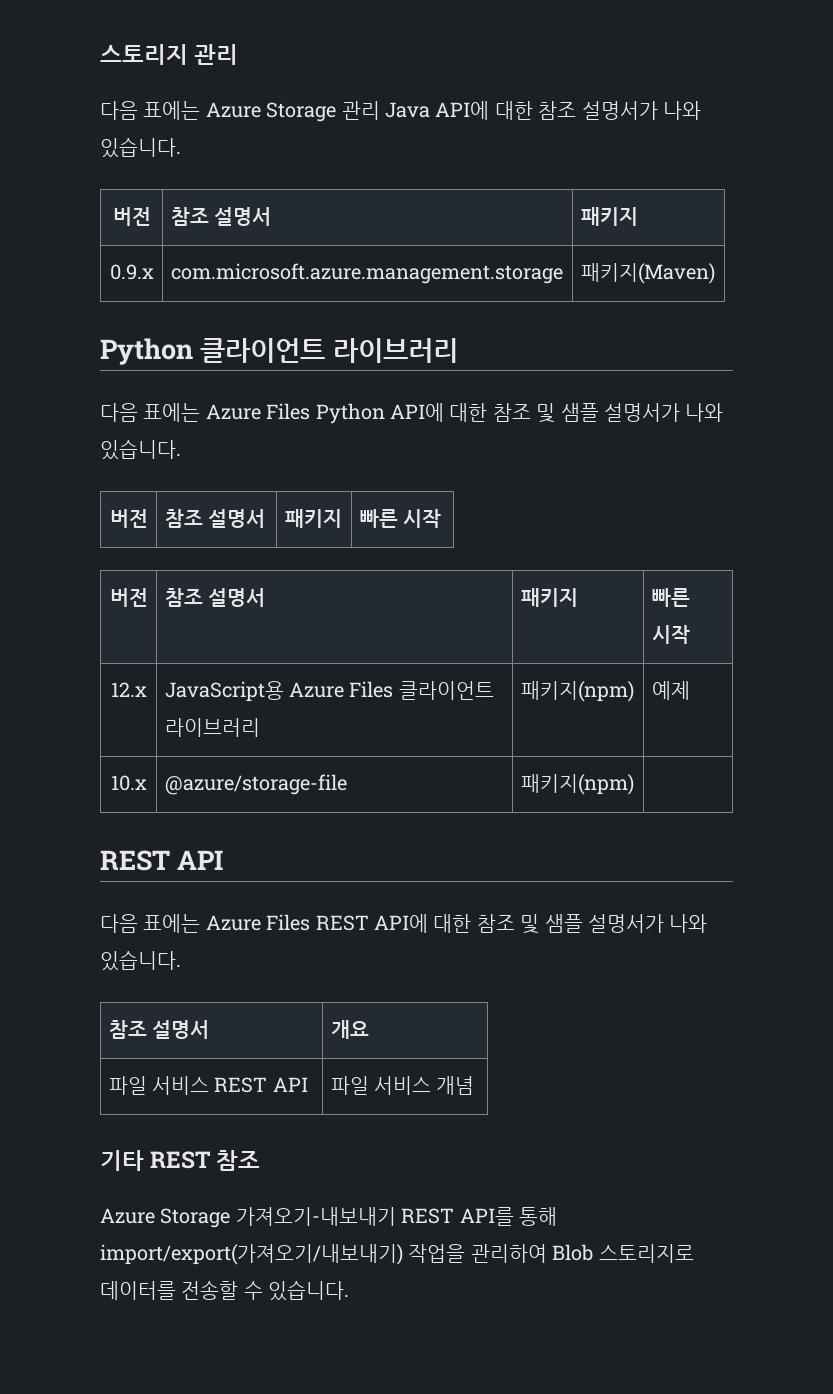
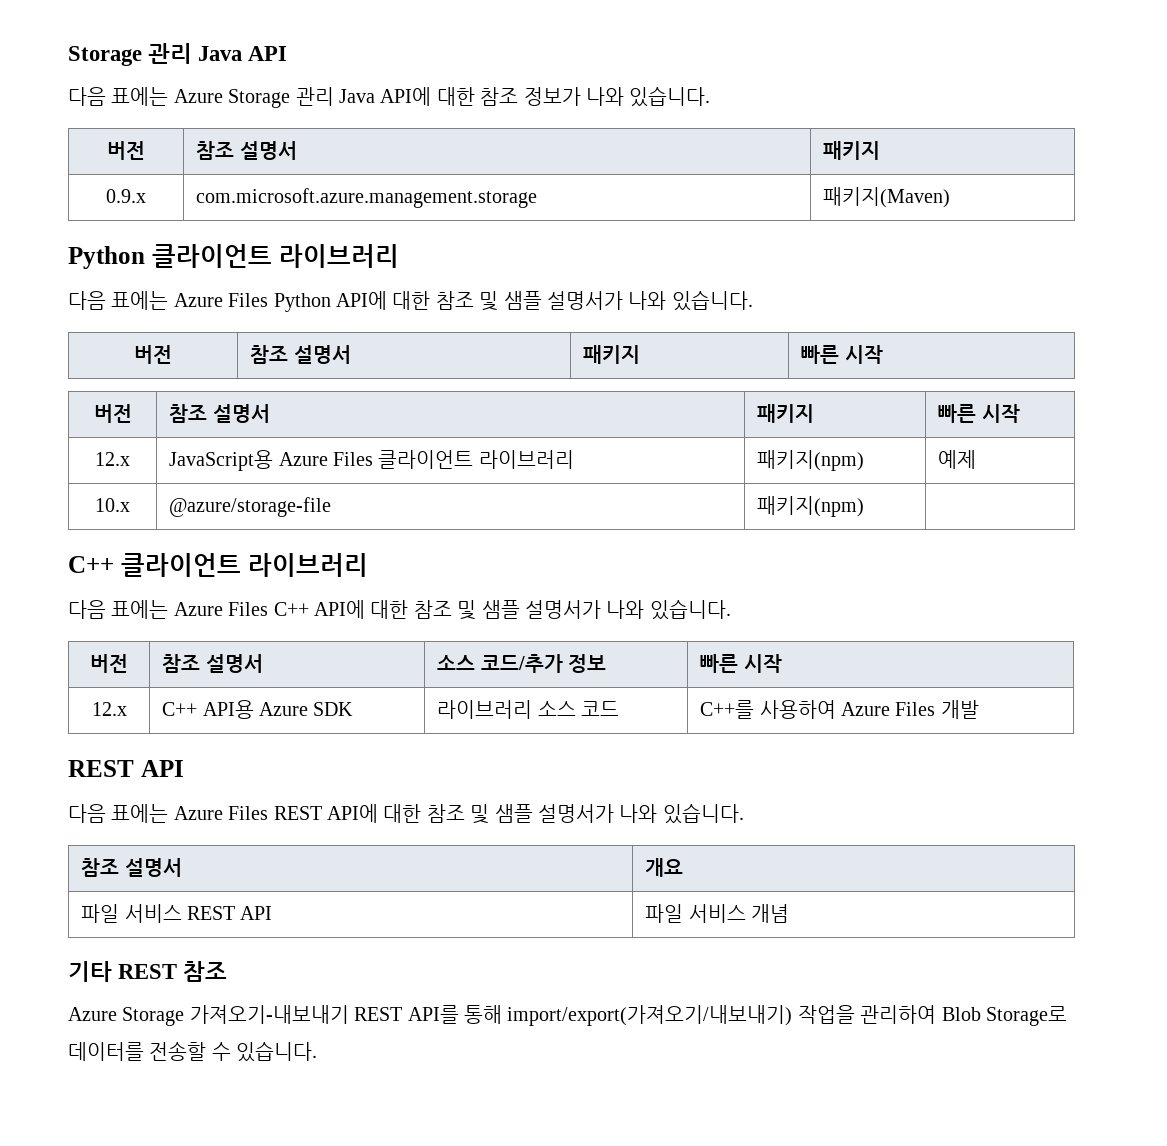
- 스토리지 관리
+ Storage 관리 Java API
- 다음 표에는 Azure Storage 관리 Java API에 대한 참조 설명서가 나와 있습니다.
+ 다음 표에는 Azure Storage 관리 Java API에 대한 참조 정보가 나와 있습니다.
+ C++ 클라이언트 라이브러리
+ 다음 표에는 Azure Files C++ API에 대한 참조 및 샘플 설명서가 나와 있습니다.
+ 버전 | 참조 설명서 | 소스 코드/추가 정보 | 빠른 시작
+ 12.x | C++ API용 Azure SDK | 라이브러리 소스 코드 | C++를 사용하여 Azure Files 개발
- Azure Storage 가져오기-내보내기 REST API를 통해 import/export(가져오기/내보내기) 작업을 관리하여 Blob 스토리지로 데이터를 전송할 수 있습니다.
+ Azure Storage 가져오기-내보내기 REST API를 통해 import/export(가져오기/내보내기) 작업을 관리하여 Blob Storage로 데이터를 전송할 수 있습니다.

